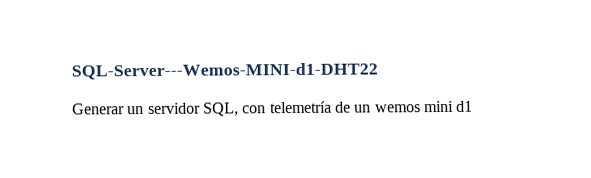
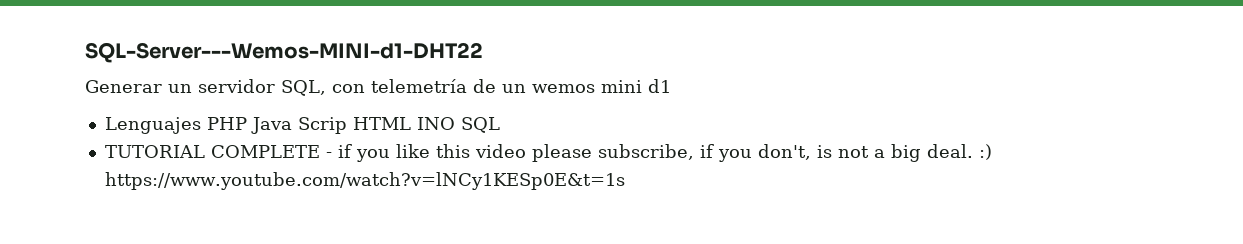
+ Lenguajes PHP Java Scrip HTML INO SQL
+ TUTORIAL COMPLETE - if you like this video please subscribe, if you don't, is not a big deal. :) https://www.youtube.com/watch?v=lNCy1KESp0E&t=1s

